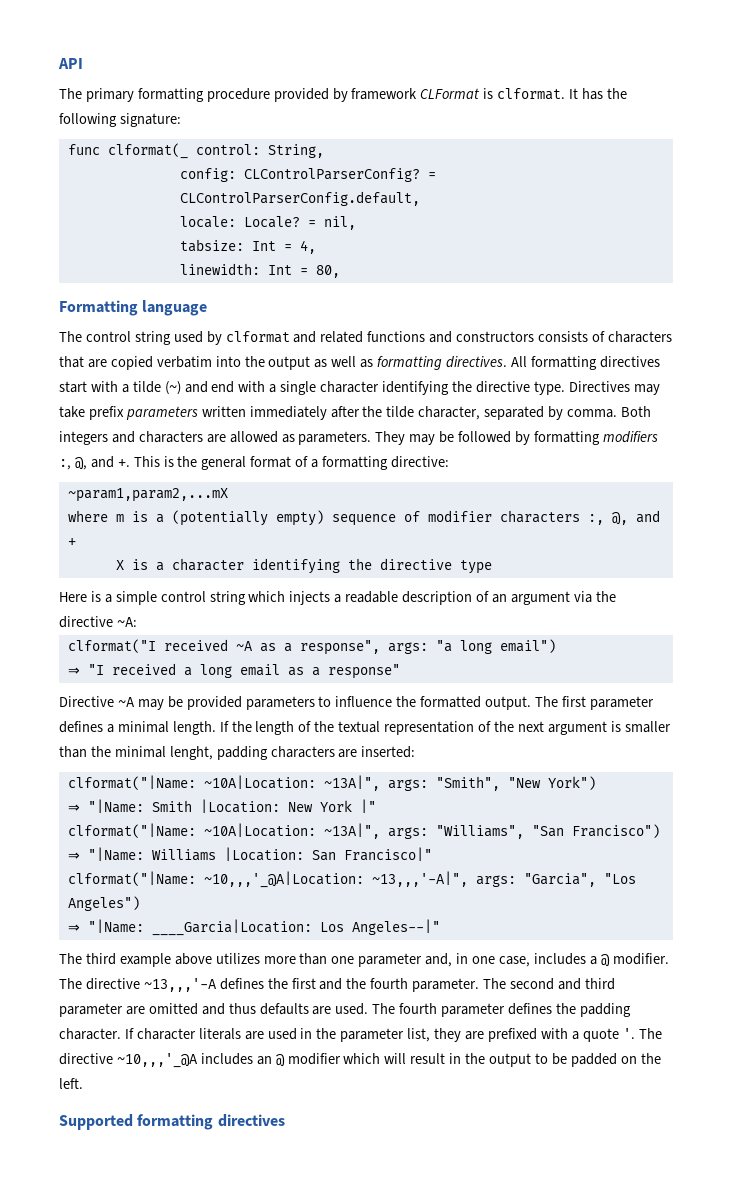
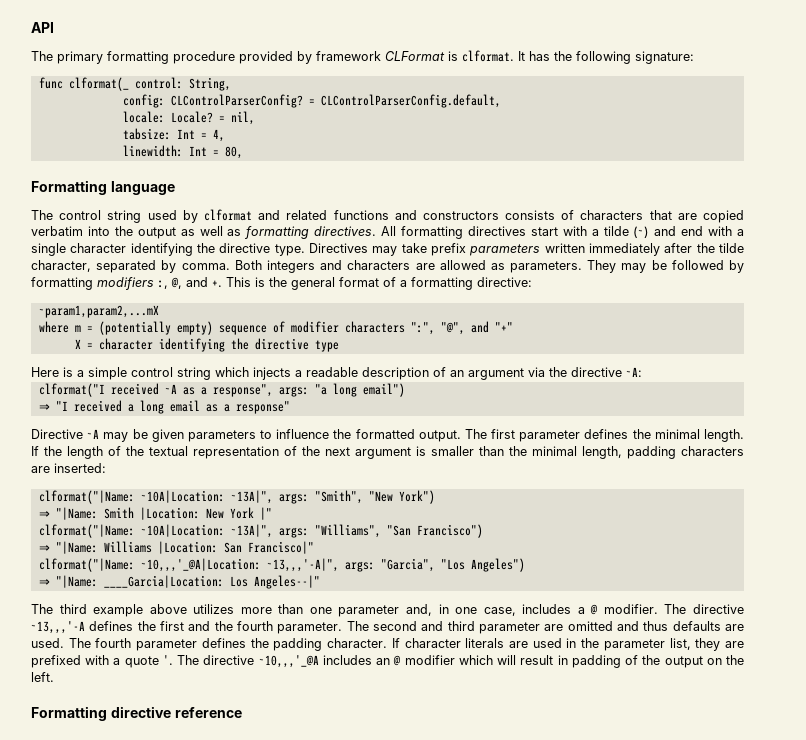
- where m is a (potentially empty) sequence of modifier characters :, @, and +
+ where m = (potentially empty) sequence of modifier characters ":", "@", and "+"
- X is a character identifying the directive type
+ X = character identifying the directive type
- Directive ~A may be provided parameters to influence the formatted output.
+ Directive ~A may be given parameters to influence the formatted output.
- The first parameter defines a minimal length.
+ The first parameter defines the minimal length.
- If the length of the textual representation of the next argument is smaller than the minimal lenght, padding characters are inserted:
+ If the length of the textual representation of the next argument is smaller than the minimal length, padding characters are inserted:
- The directive ~10,,,'_@A includes an @ modifier which will result in the output to be padded on the left.
+ The directive ~10,,,'_@A includes an @ modifier which will result in padding of the output on the left.
- Supported formatting directives
+ Formatting directive reference

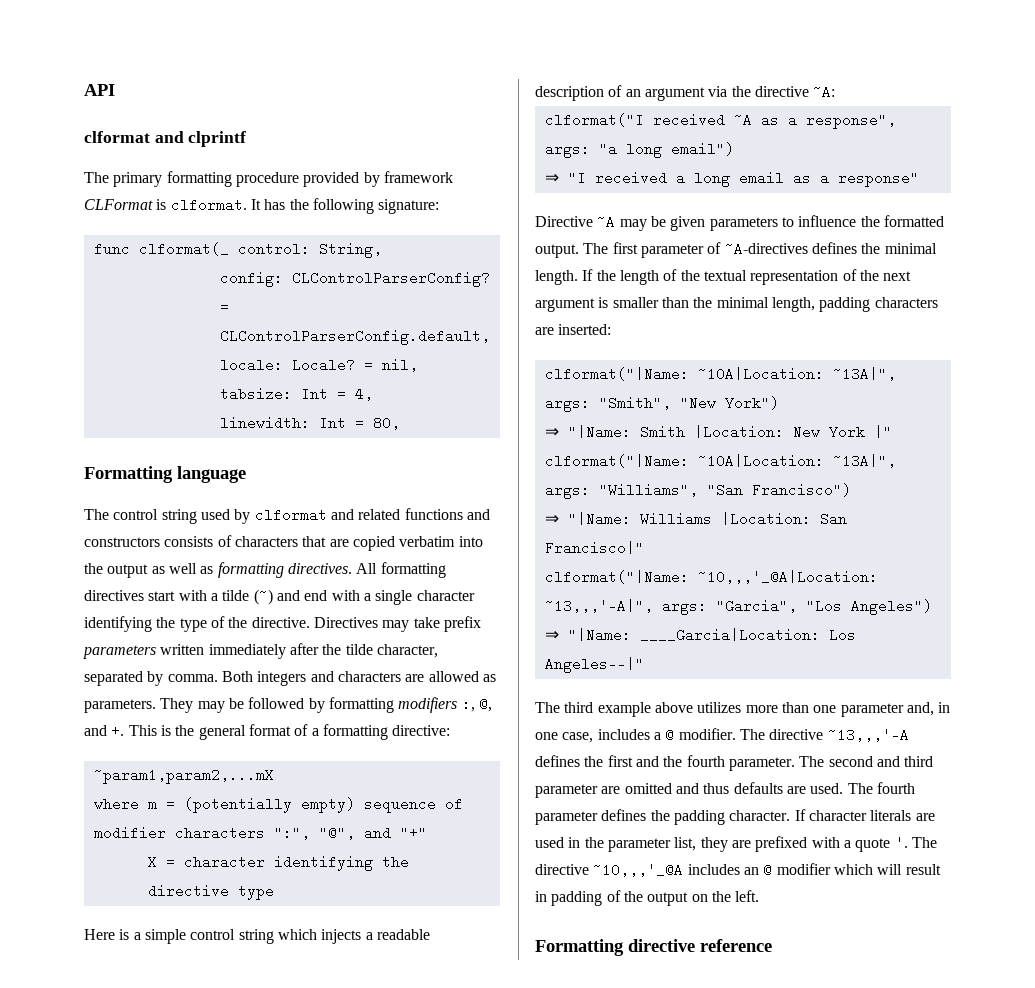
+ clformat and clprintf
- All formatting directives start with a tilde (~) and end with a single character identifying the directive type.
+ All formatting directives start with a tilde (~) and end with a single character identifying the type of the directive.
- The first parameter defines the minimal length.
+ The first parameter of ~A-directives defines the minimal length.

